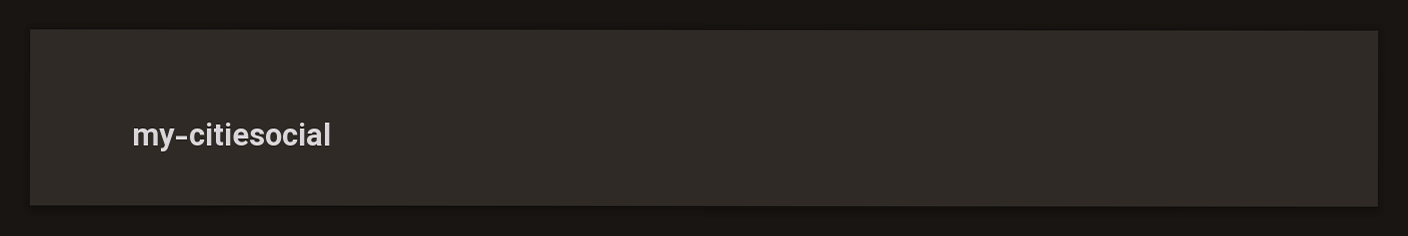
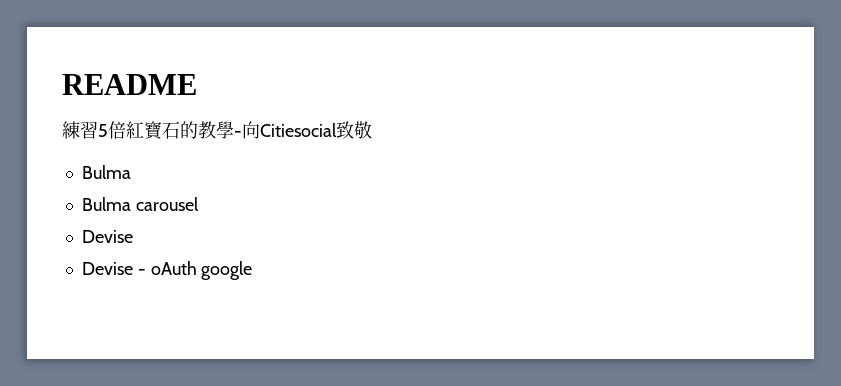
- my-citiesocial
+ README
+ 練習5倍紅寶石的教學-向Citiesocial致敬
+ Bulma
+ Bulma carousel
+ Devise
+ Devise - oAuth google

